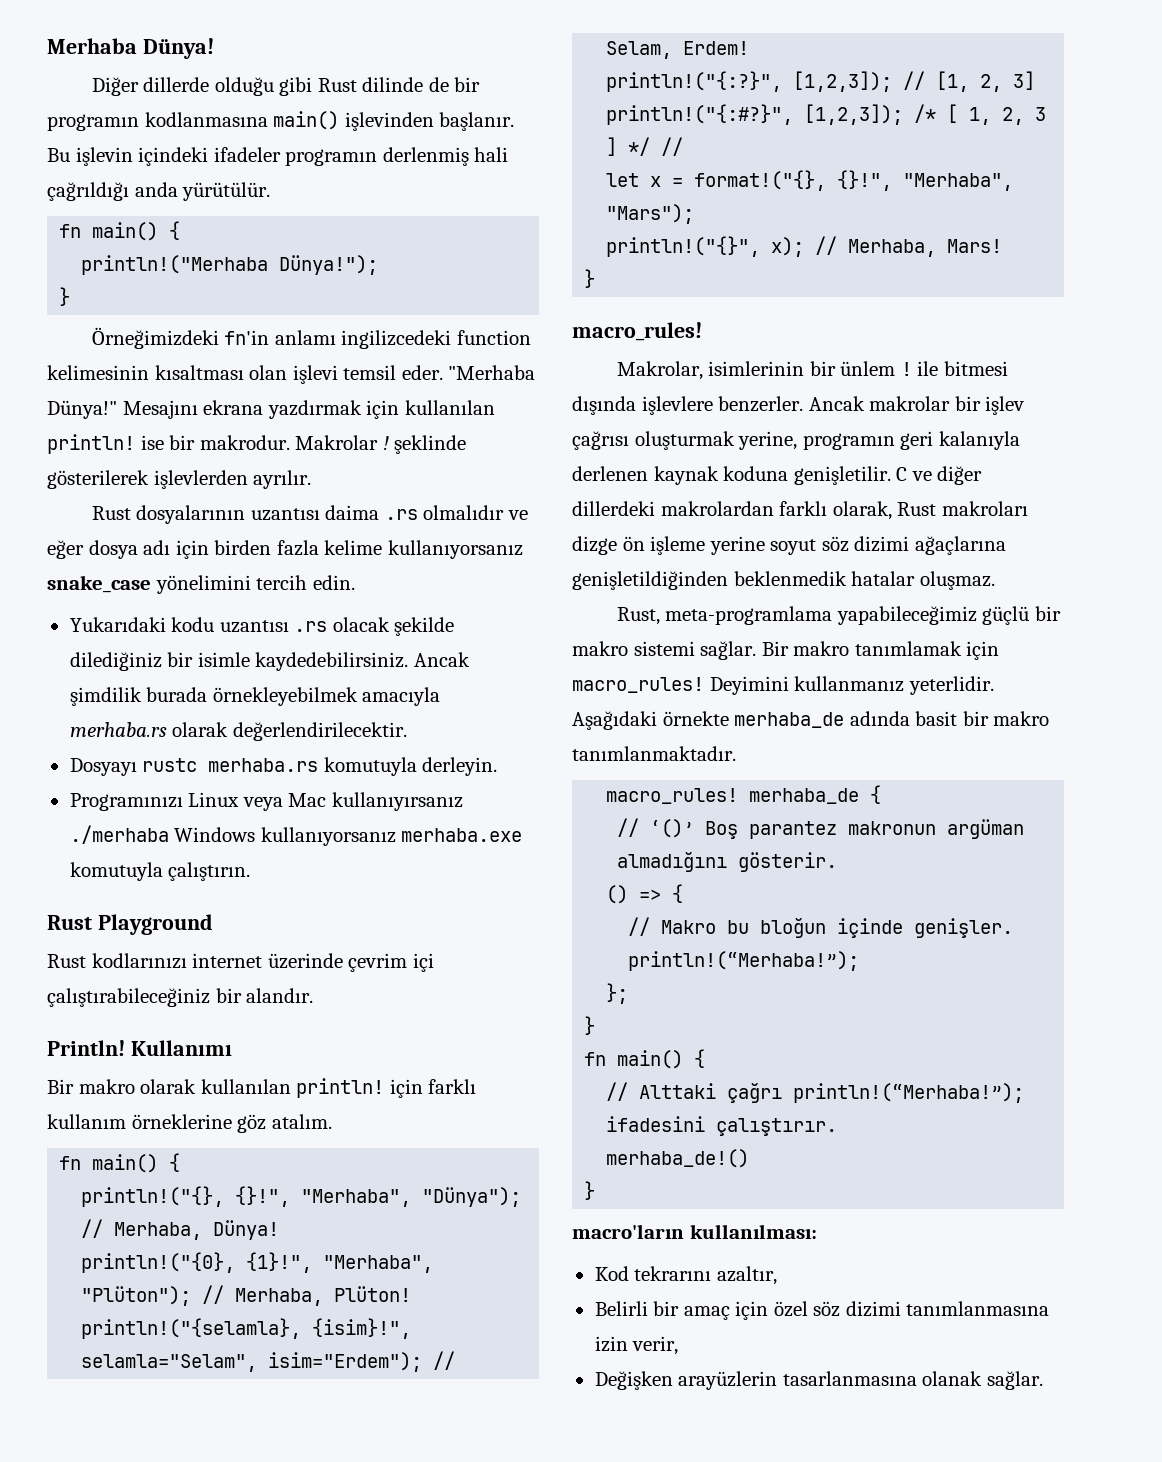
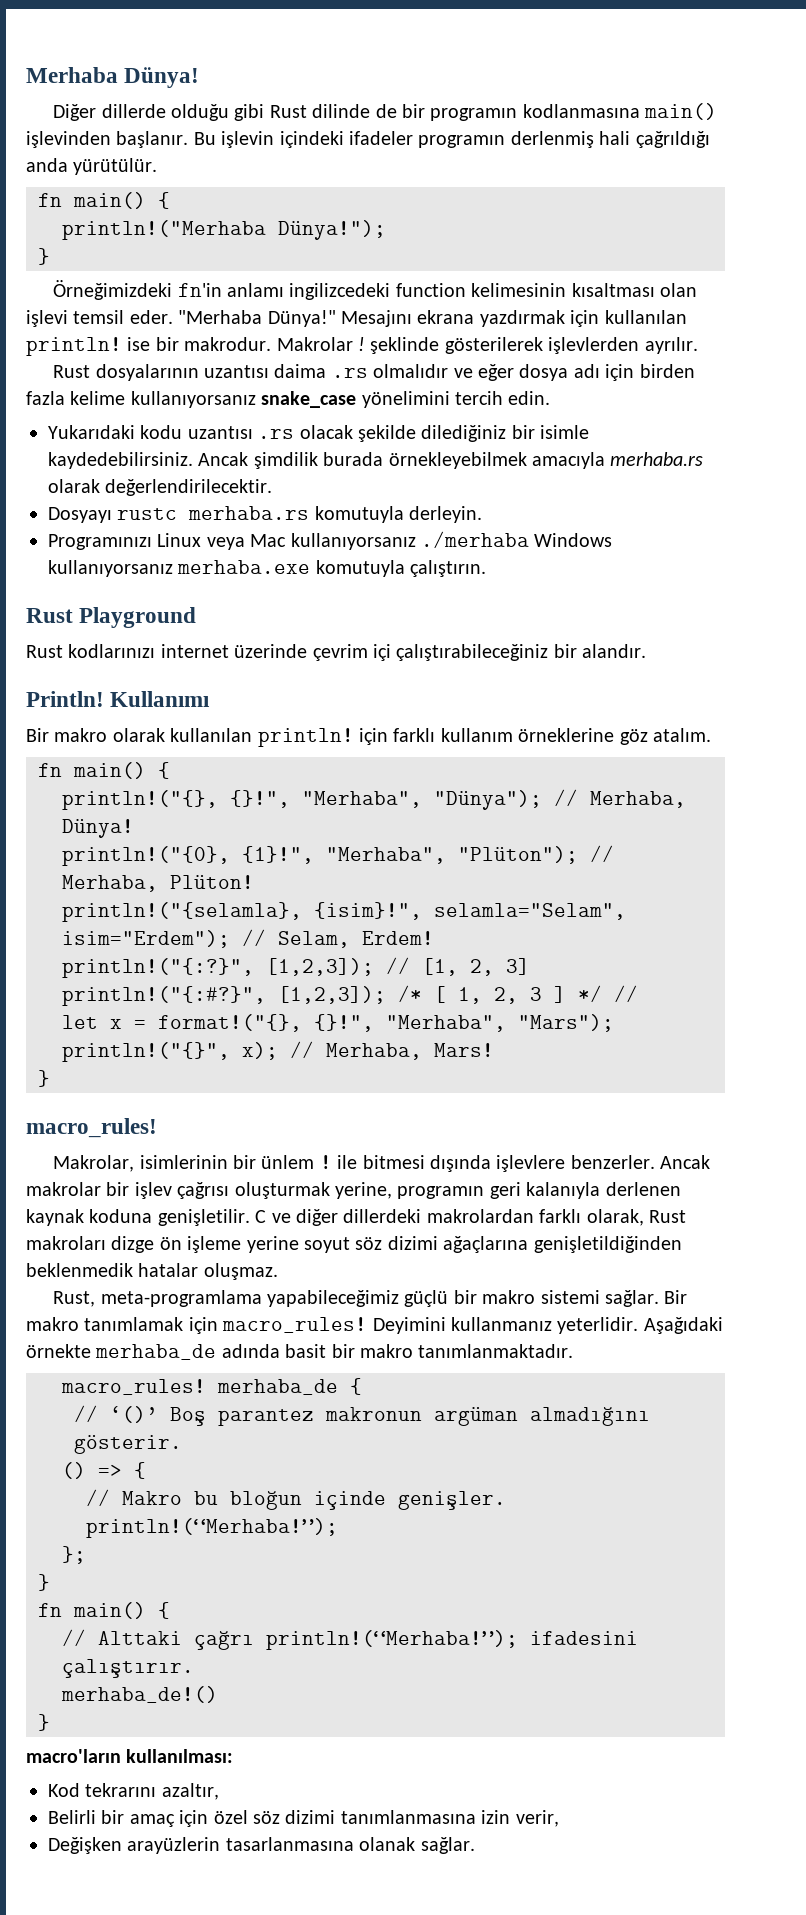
- Programınızı Linux veya Mac kullanıyırsanız ./merhaba Windows kullanıyorsanız merhaba.exe komutuyla çalıştırın.
+ Programınızı Linux veya Mac kullanıyorsanız ./merhaba Windows kullanıyorsanız merhaba.exe komutuyla çalıştırın.

